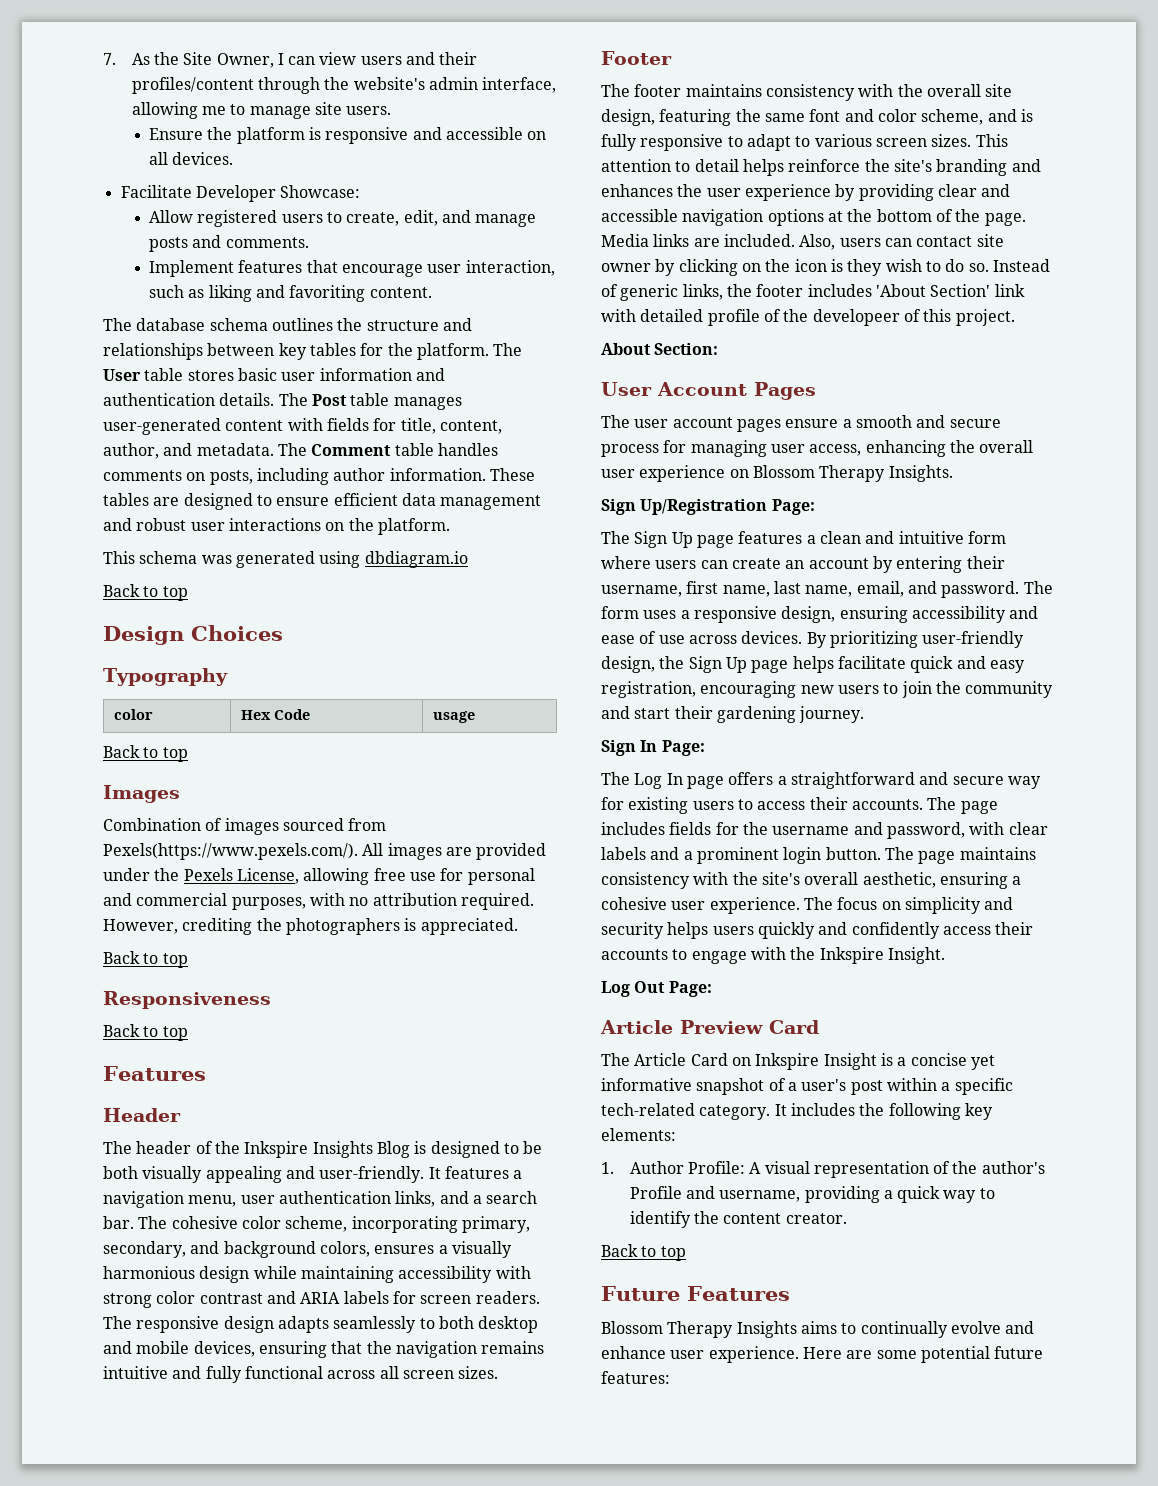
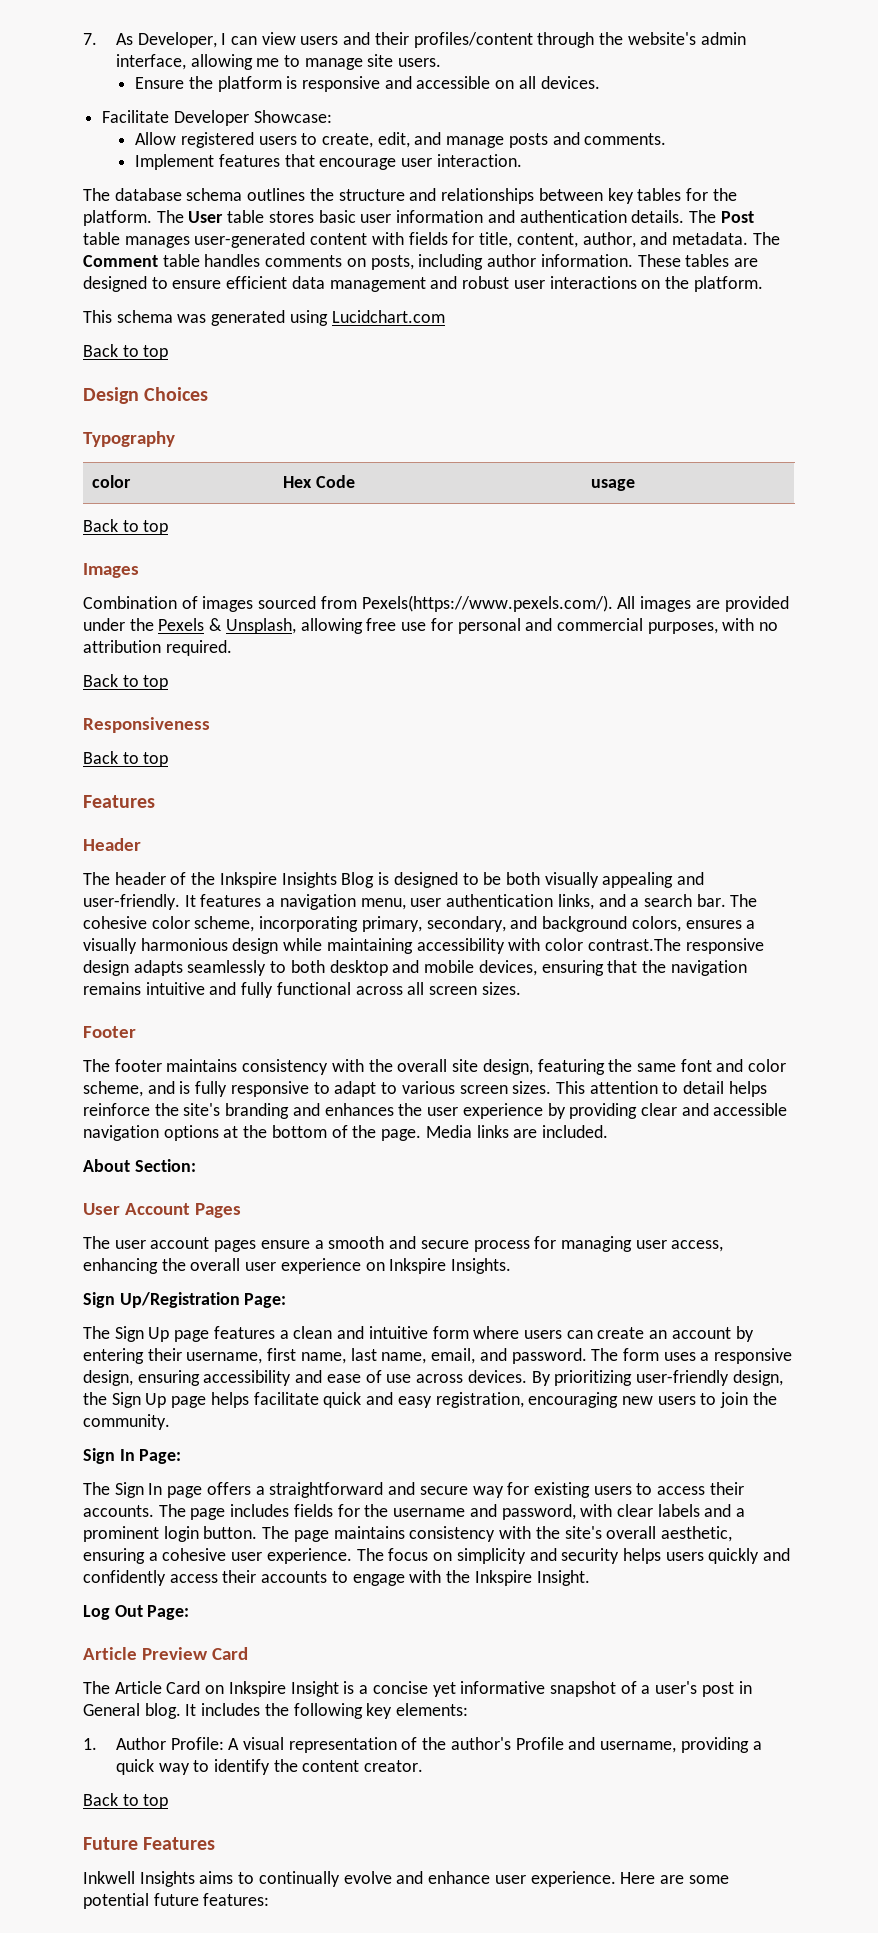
- 7. As the Site Owner, I can view users and their profiles/content through the website's admin interface, allowing me to manage site users.
+ 7. As Developer, I can view users and their profiles/content through the website's admin interface, allowing me to manage site users.
- Implement features that encourage user interaction, such as liking and favoriting content.
+ Implement features that encourage user interaction.
- This schema was generated using dbdiagram.io
+ This schema was generated using Lucidchart.com
- Combination of images sourced from Pexels(https://www.pexels.com/). All images are provided under the Pexels License, allowing free use for personal and commercial purposes, with no attribution required. However, crediting the photographers is appreciated.
+ Combination of images sourced from Pexels(https://www.pexels.com/). All images are provided under the Pexels & Unsplash, allowing free use for personal and commercial purposes, with no attribution required.
- The cohesive color scheme, incorporating primary, secondary, and background colors, ensures a visually harmonious design while maintaining accessibility with strong color contrast and ARIA labels for screen readers. The responsive design adapts seamlessly to both desktop and mobile devices, ensuring that the navigation remains intuitive and fully functional across all screen sizes.
+ The cohesive color scheme, incorporating primary, secondary, and background colors, ensures a visually harmonious design while maintaining accessibility with color contrast.The responsive design adapts seamlessly to both desktop and mobile devices, ensuring that the navigation remains intuitive and fully functional across all screen sizes.
- Also, users can contact site owner by clicking on the icon is they wish to do so. Instead of generic links, the footer includes 'About Section' link with detailed profile of the developeer of this project.
- The user account pages ensure a smooth and secure process for managing user access, enhancing the overall user experience on Blossom Therapy Insights.
+ The user account pages ensure a smooth and secure process for managing user access, enhancing the overall user experience on Inkspire Insights.
- By prioritizing user-friendly design, the Sign Up page helps facilitate quick and easy registration, encouraging new users to join the community and start their gardening journey.
+ By prioritizing user-friendly design, the Sign Up page helps facilitate quick and easy registration, encouraging new users to join the community.
- The Log In page offers a straightforward and secure way for existing users to access their accounts.
+ The Sign In page offers a straightforward and secure way for existing users to access their accounts.
- The Article Card on Inkspire Insight is a concise yet informative snapshot of a user's post within a specific tech-related category.
+ The Article Card on Inkspire Insight is a concise yet informative snapshot of a user's post in General blog.
- Blossom Therapy Insights aims to continually evolve and enhance user experience.
+ Inkwell Insights aims to continually evolve and enhance user experience.

